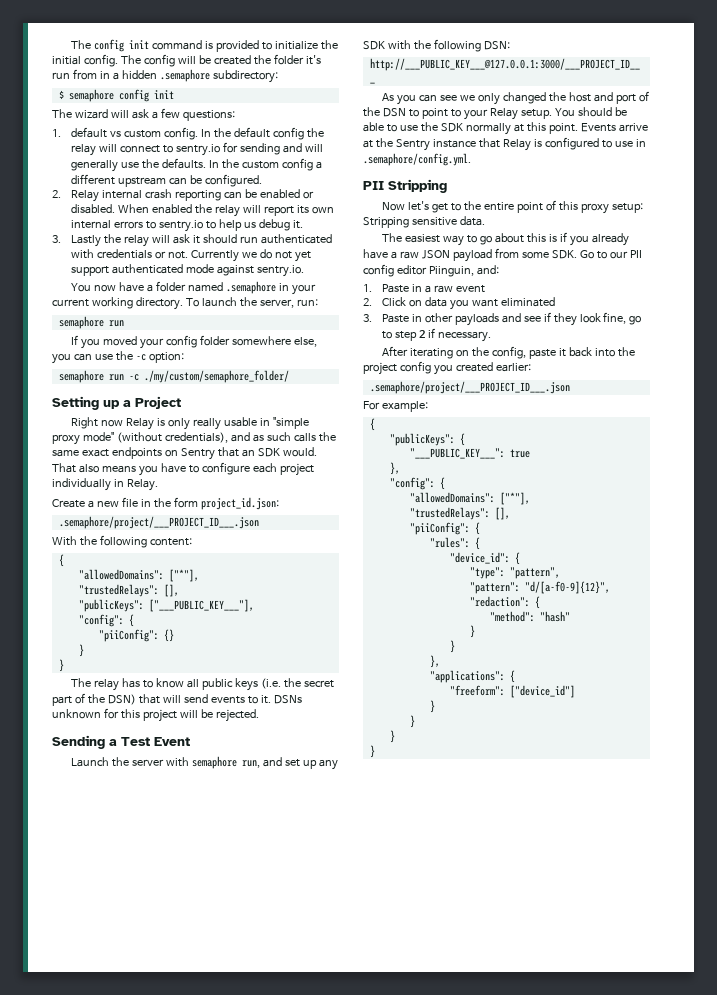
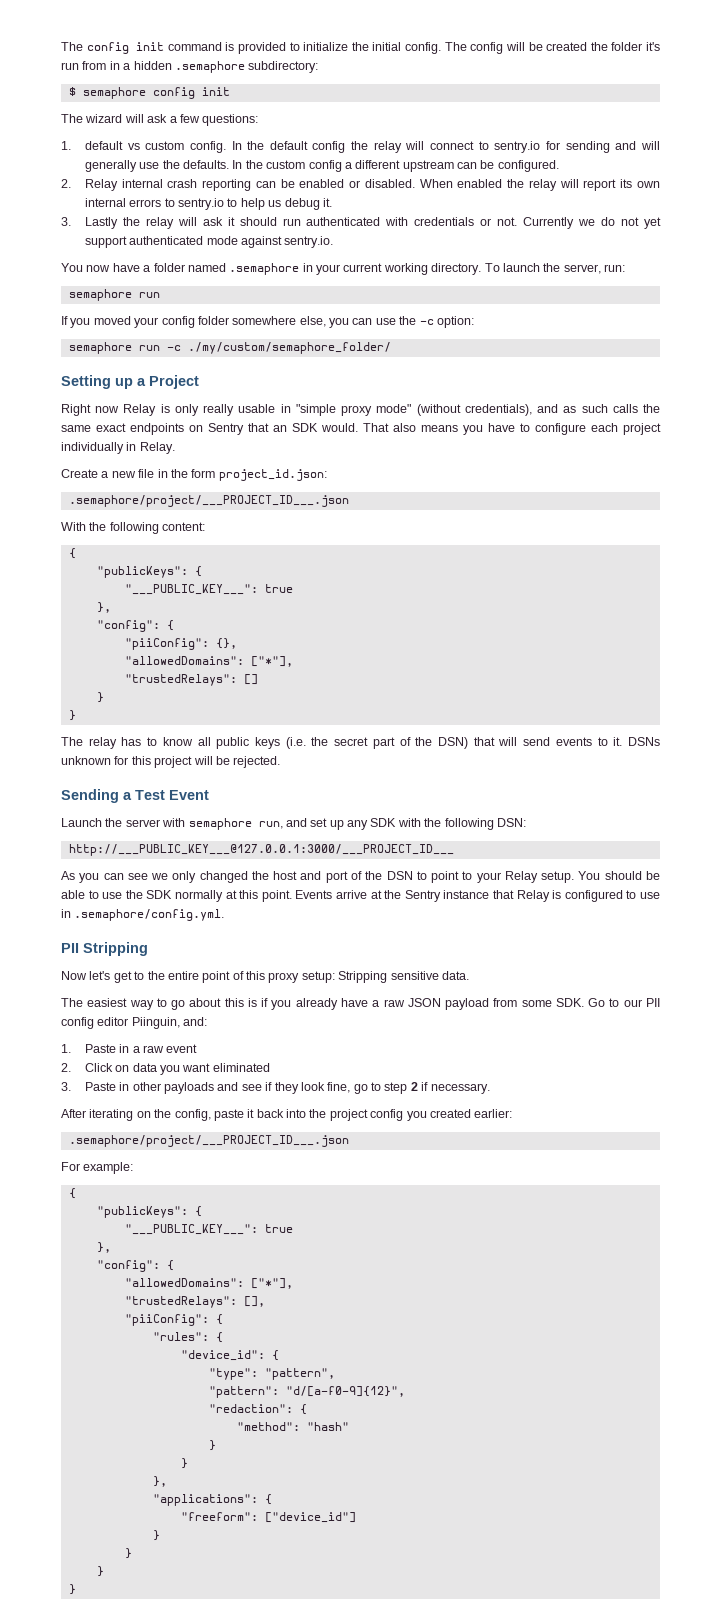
  With the following content:
  {
+ "publicKeys": {
+ "___PUBLIC_KEY___": true
+ },
+ "config": {
+ "piiConfig": {},
  "allowedDomains": ["*"],
- "trustedRelays": [],
- "publicKeys": ["___PUBLIC_KEY___"],
- "config": {
- "piiConfig": {}
+ "trustedRelays": []

